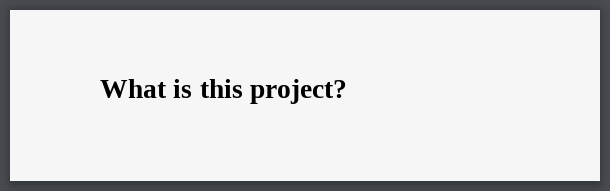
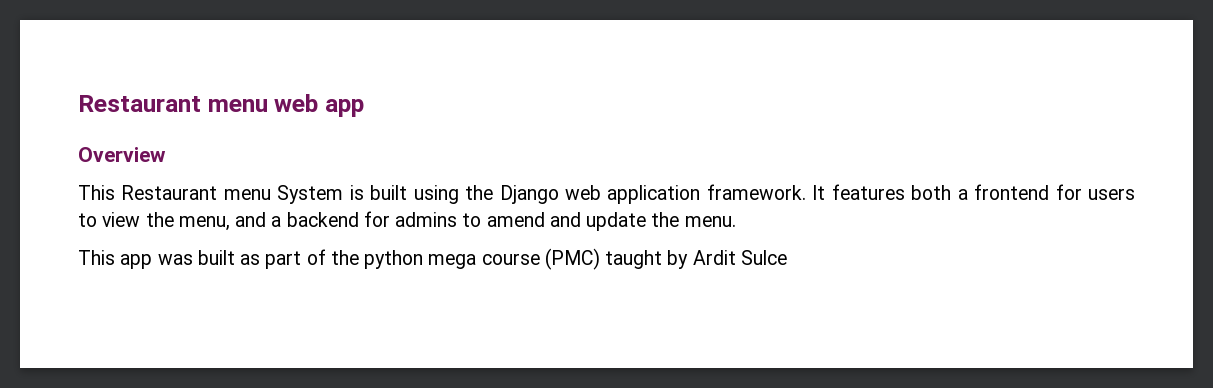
- What is this project?
+ Restaurant menu web app
+ Overview
+ This Restaurant menu System is built using the Django web application framework. It features both a frontend for users to view the menu, and a backend for admins to amend and update the menu.
+ This app was built as part of the python mega course (PMC) taught by Ardit Sulce

